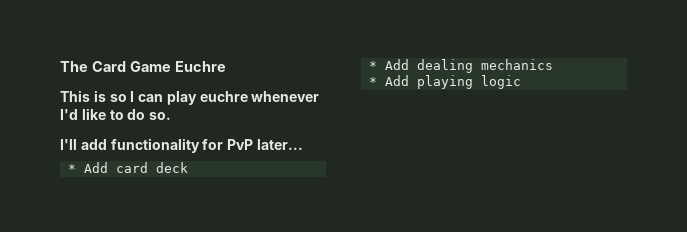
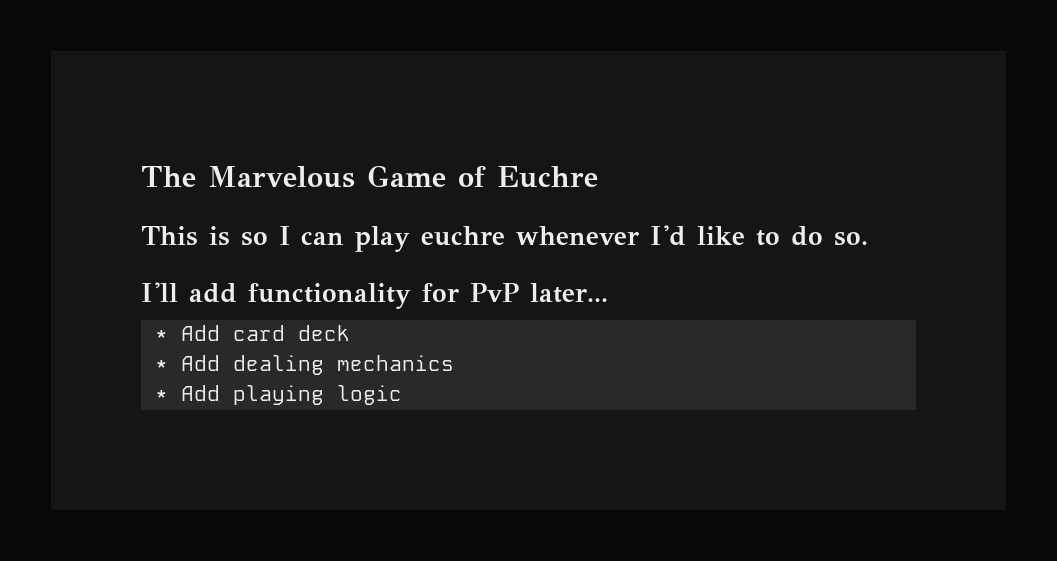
- The Card Game Euchre
+ The Marvelous Game of Euchre

